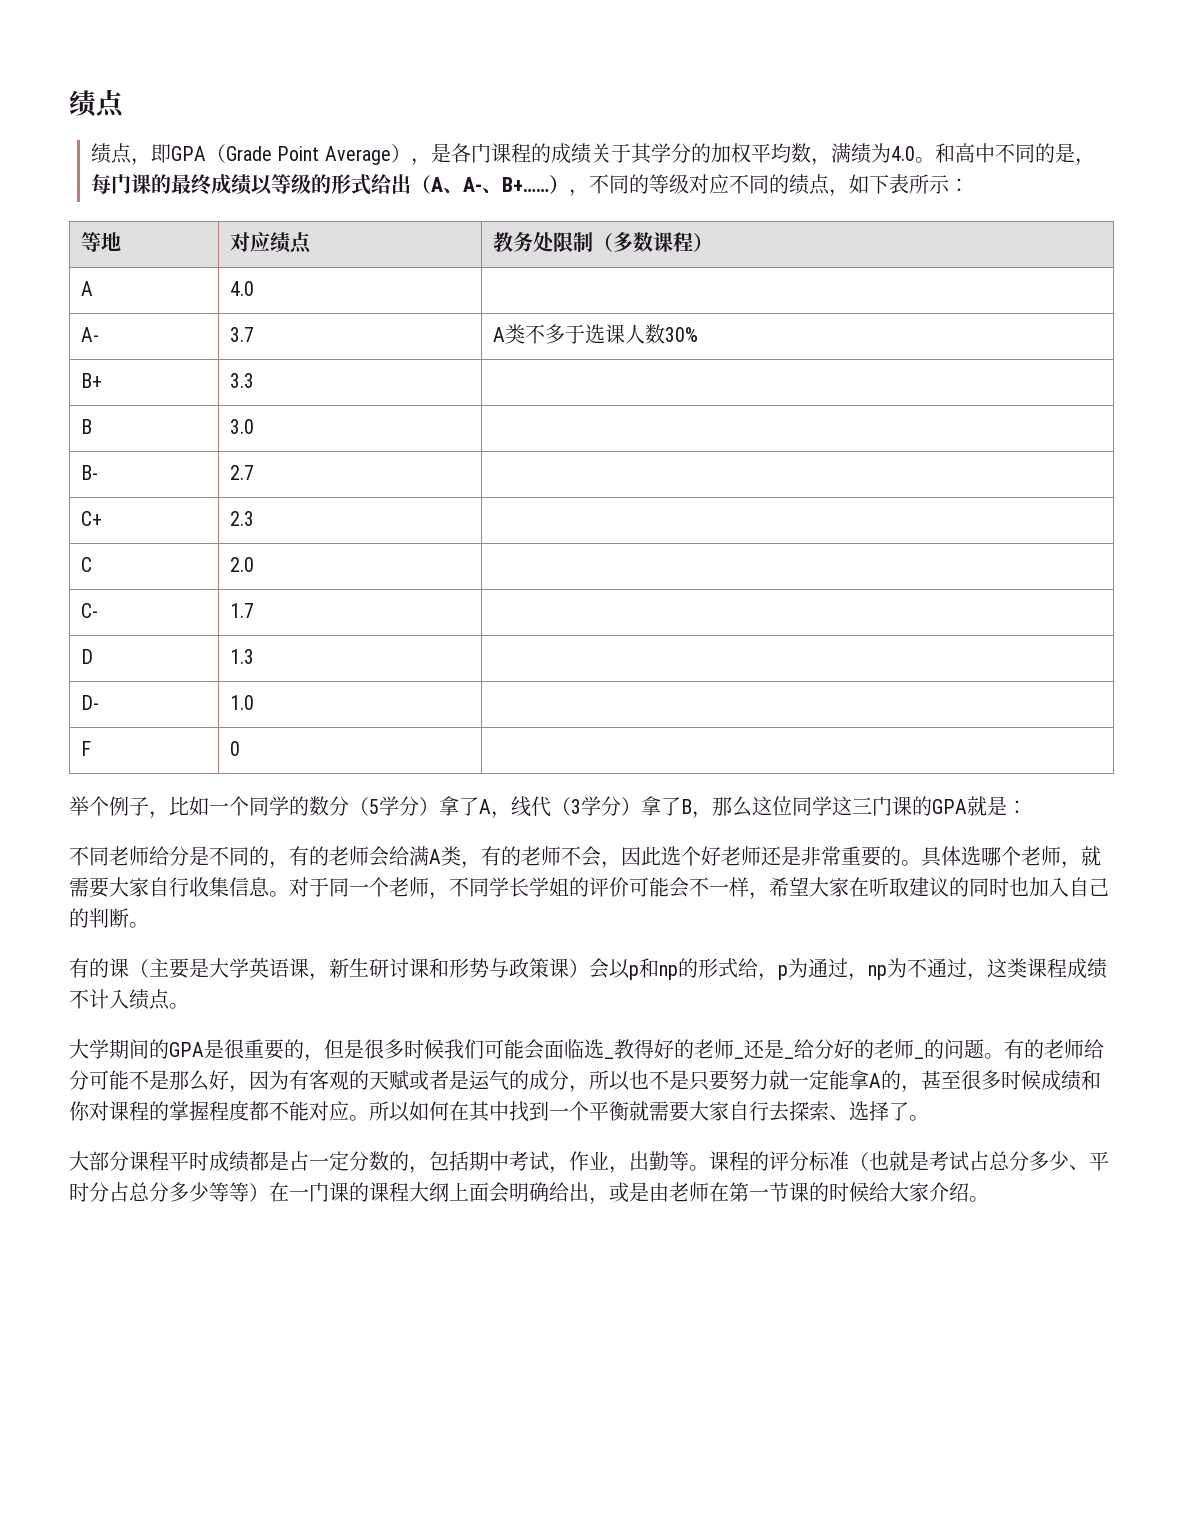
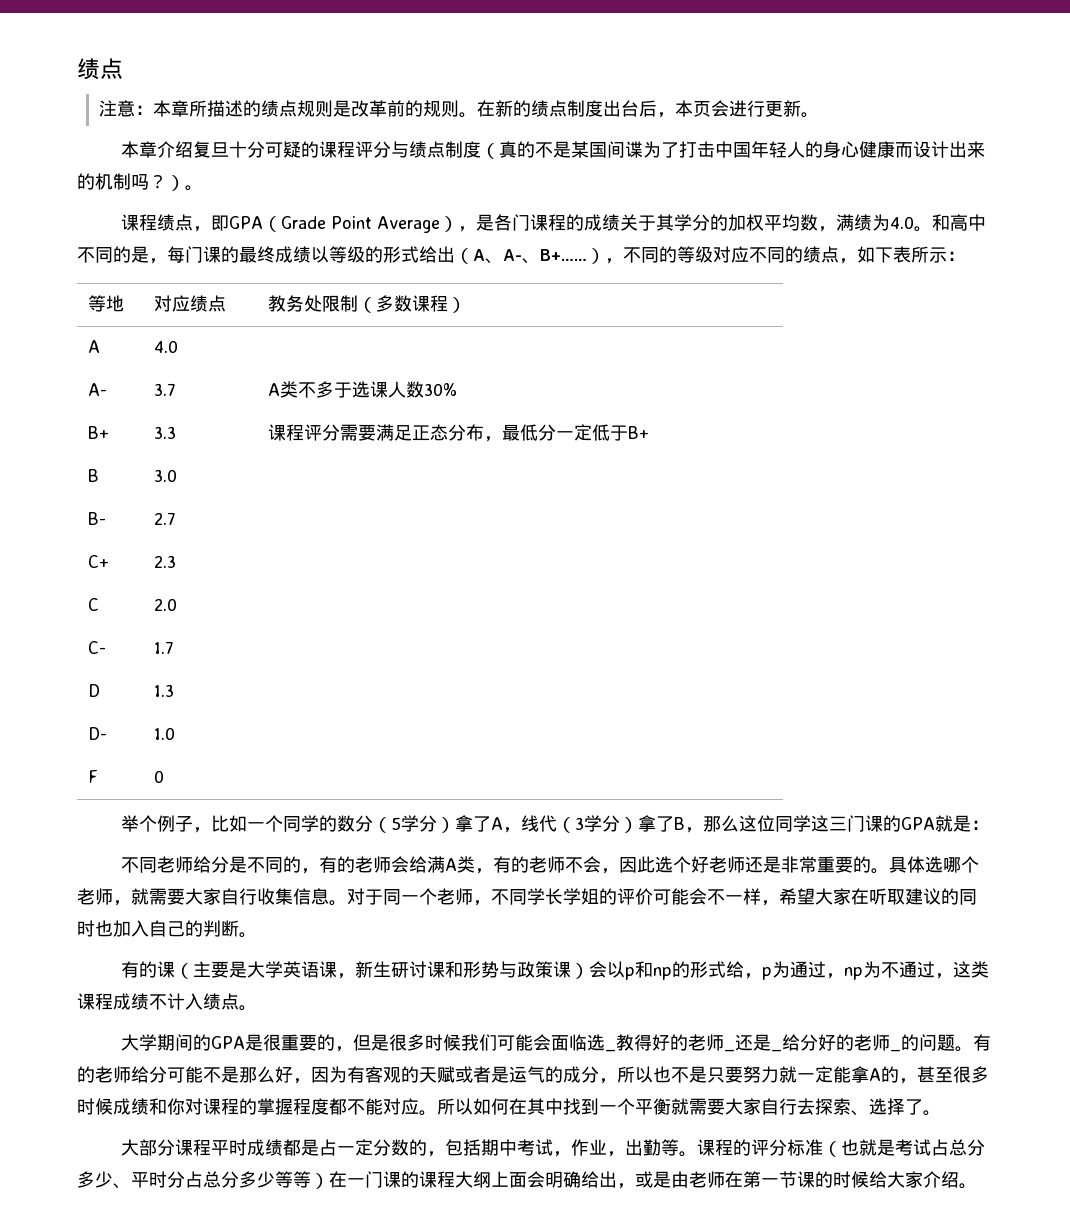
- 绩点，即GPA（Grade Point Average），是各门课程的成绩关于其学分的加权平均数，满绩为4.0。
+ 注意：本章所描述的绩点规则是改革前的规则。在新的绩点制度出台后，本页会进行更新。
+ 本章介绍复旦十分可疑的课程评分与绩点制度（真的不是某国间谍为了打击中国年轻人的身心健康而设计出来的机制吗？）。
+ 课程绩点，即GPA（Grade Point Average），是各门课程的成绩关于其学分的加权平均数，满绩为4.0。
- B+ | 3.3 |
+ B+ | 3.3 | 课程评分需要满足正态分布，最低分一定低于B+

